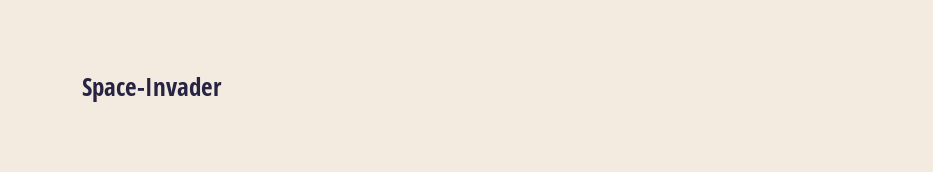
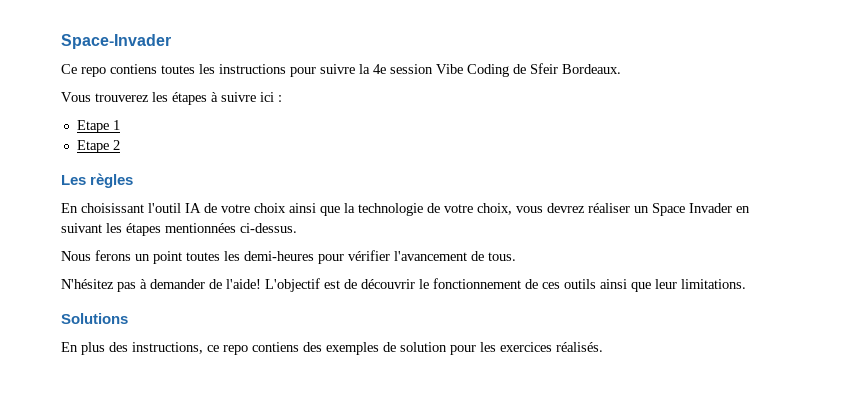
+ Ce repo contiens toutes les instructions pour suivre la 4e session Vibe Coding de Sfeir Bordeaux.
+ Vous trouverez les étapes à suivre ici :
+ Etape 1
+ Etape 2
+ Les règles
+ En choisissant l'outil IA de votre choix ainsi que la technologie de votre choix, vous devrez réaliser un Space Invader en suivant les étapes mentionnées ci-dessus.
+ Nous ferons un point toutes les demi-heures pour vérifier l'avancement de tous.
+ N'hésitez pas à demander de l'aide! L'objectif est de découvrir le fonctionnement de ces outils ainsi que leur limitations.
+ Solutions
+ En plus des instructions, ce repo contiens des exemples de solution pour les exercices réalisés.

